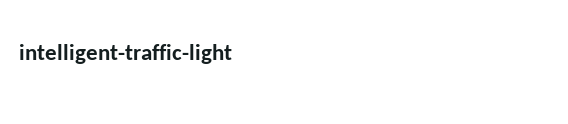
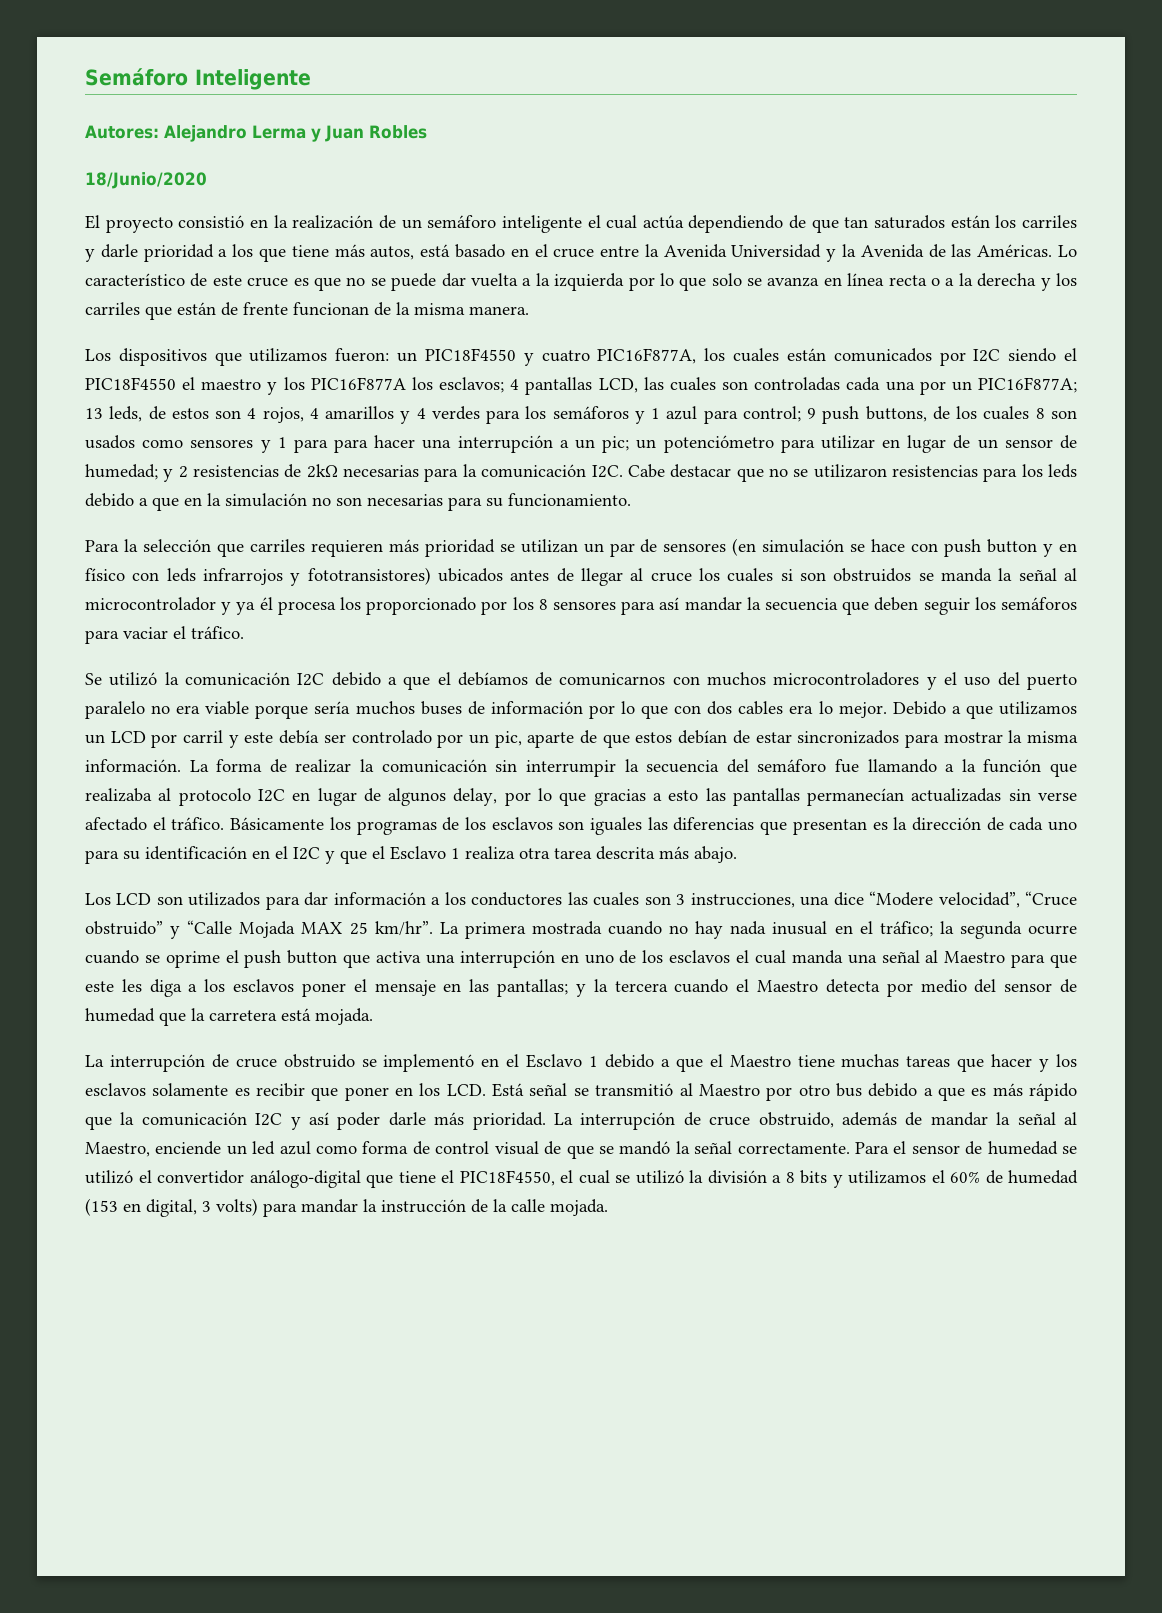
- intelligent-traffic-light
+ Semáforo Inteligente
+ Autores: Alejandro Lerma y Juan Robles
+ 18/Junio/2020
+ El proyecto consistió en la realización de un semáforo inteligente el cual actúa dependiendo de que tan saturados están los carriles y darle prioridad a los que tiene más autos, está basado en el cruce entre la Avenida Universidad y la Avenida de las Américas. Lo característico de este cruce es que no se puede dar vuelta a la izquierda por lo que solo se avanza en línea recta o a la derecha y los carriles que están de frente funcionan de la misma manera.
+ Los dispositivos que utilizamos fueron: un PIC18F4550 y cuatro PIC16F877A, los cuales están comunicados por I2C siendo el PIC18F4550 el maestro y los PIC16F877A los esclavos; 4 pantallas LCD, las cuales son controladas cada una por un PIC16F877A; 13 leds, de estos son 4 rojos, 4 amarillos y 4 verdes para los semáforos y 1 azul para control; 9 push buttons, de los cuales 8 son usados como sensores y 1 para para hacer una interrupción a un pic; un potenciómetro para utilizar en lugar de un sensor de humedad; y 2 resistencias de 2kΩ necesarias para la comunicación I2C. Cabe destacar que no se utilizaron resistencias para los leds debido a que en la simulación no son necesarias para su funcionamiento.
+ Para la selección que carriles requieren más prioridad se utilizan un par de sensores (en simulación se hace con push button y en físico con leds infrarrojos y fototransistores) ubicados antes de llegar al cruce los cuales si son obstruidos se manda la señal al microcontrolador y ya él procesa los proporcionado por los 8 sensores para así mandar la secuencia que deben seguir los semáforos para vaciar el tráfico.
+ Se utilizó la comunicación I2C debido a que el debíamos de comunicarnos con muchos microcontroladores y el uso del puerto paralelo no era viable porque sería muchos buses de información por lo que con dos cables era lo mejor. Debido a que utilizamos un LCD por carril y este debía ser controlado por un pic, aparte de que estos debían de estar sincronizados para mostrar la misma información. La forma de realizar la comunicación sin interrumpir la secuencia del semáforo fue llamando a la función que realizaba al protocolo I2C en lugar de algunos delay, por lo que gracias a esto las pantallas permanecían actualizadas sin verse afectado el tráfico. Básicamente los programas de los esclavos son iguales las diferencias que presentan es la dirección de cada uno para su identificación en el I2C y que el Esclavo 1 realiza otra tarea descrita más abajo.
+ Los LCD son utilizados para dar información a los conductores las cuales son 3 instrucciones, una dice “Modere velocidad”, “Cruce obstruido” y “Calle Mojada MAX 25 km/hr”. La primera mostrada cuando no hay nada inusual en el tráfico; la segunda ocurre cuando se oprime el push button que activa una interrupción en uno de los esclavos el cual manda una señal al Maestro para que este les diga a los esclavos poner el mensaje en las pantallas; y la tercera cuando el Maestro detecta por medio del sensor de humedad que la carretera está mojada.
+ La interrupción de cruce obstruido se implementó en el Esclavo 1 debido a que el Maestro tiene muchas tareas que hacer y los esclavos solamente es recibir que poner en los LCD. Está señal se transmitió al Maestro por otro bus debido a que es más rápido que la comunicación I2C y así poder darle más prioridad. La interrupción de cruce obstruido, además de mandar la señal al Maestro, enciende un led azul como forma de control visual de que se mandó la señal correctamente. Para el sensor de humedad se utilizó el convertidor análogo-digital que tiene el PIC18F4550, el cual se utilizó la división a 8 bits y utilizamos el 60% de humedad (153 en digital, 3 volts) para mandar la instrucción de la calle mojada.

